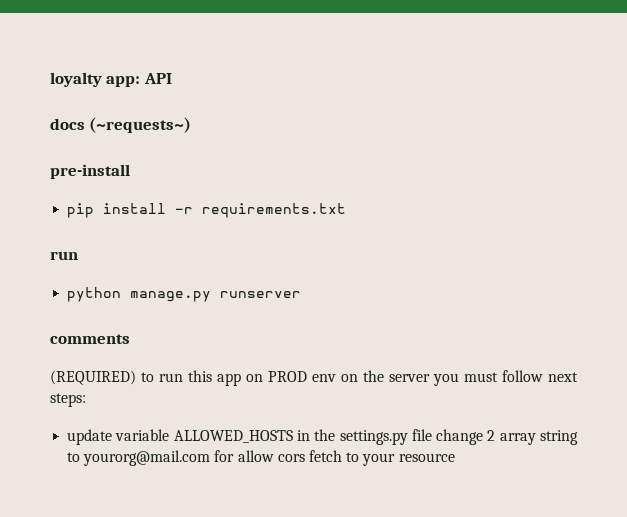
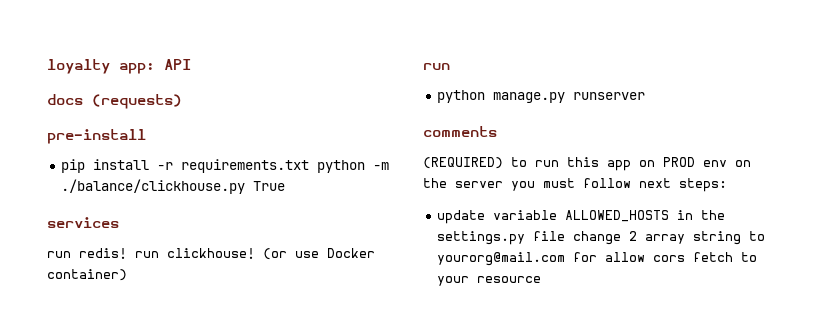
- docs (~requests~)
+ docs (requests)
- pip install -r requirements.txt
+ pip install -r requirements.txt python -m ./balance/clickhouse.py True
+ services
+ run redis! run clickhouse! (or use Docker container)

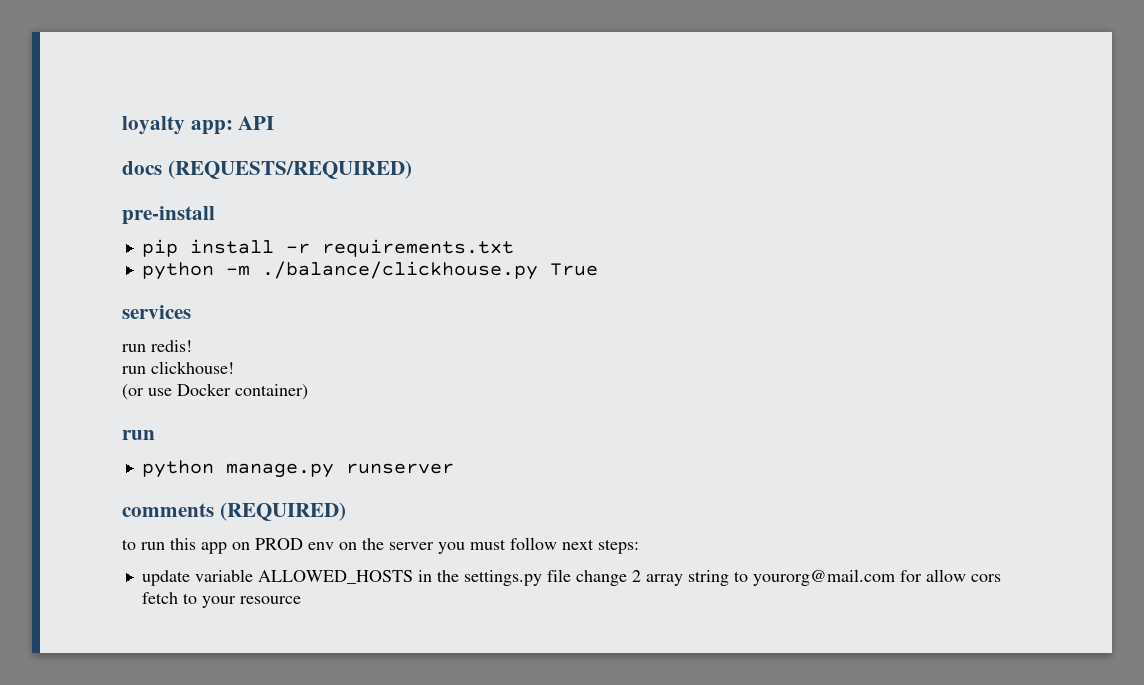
- docs (requests)
+ docs (REQUESTS/REQUIRED)
- pip install -r requirements.txt python -m ./balance/clickhouse.py True
+ pip install -r requirements.txt
+ python -m ./balance/clickhouse.py True
- run redis! run clickhouse! (or use Docker container)
+ run redis!
+ run clickhouse!
+ (or use Docker container)
- comments
- (REQUIRED) to run this app on PROD env on the server you must follow next steps:
+ comments (REQUIRED)
+ to run this app on PROD env on the server you must follow next steps:

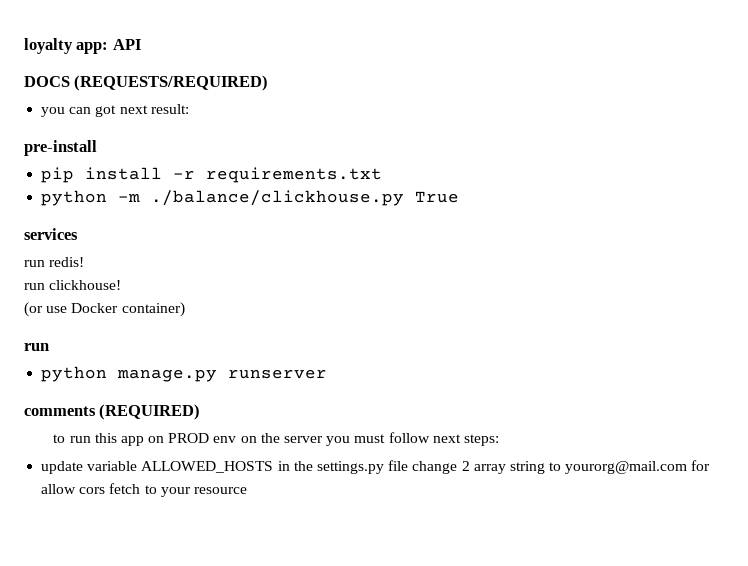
- docs (REQUESTS/REQUIRED)
+ DOCS (REQUESTS/REQUIRED)
+ you can got next result:

